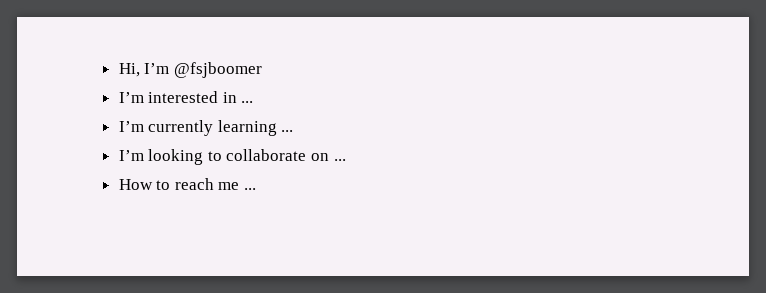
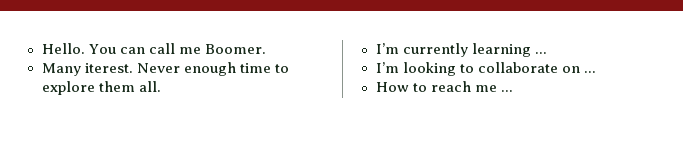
- Hi, I’m @fsjboomer
- I’m interested in ...
+ Hello. You can call me Boomer.
+ Many iterest. Never enough time to explore them all.

